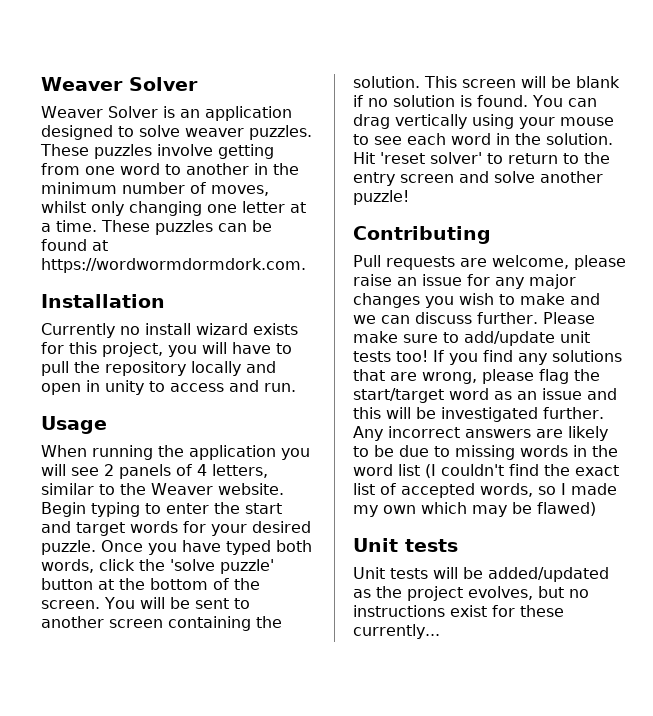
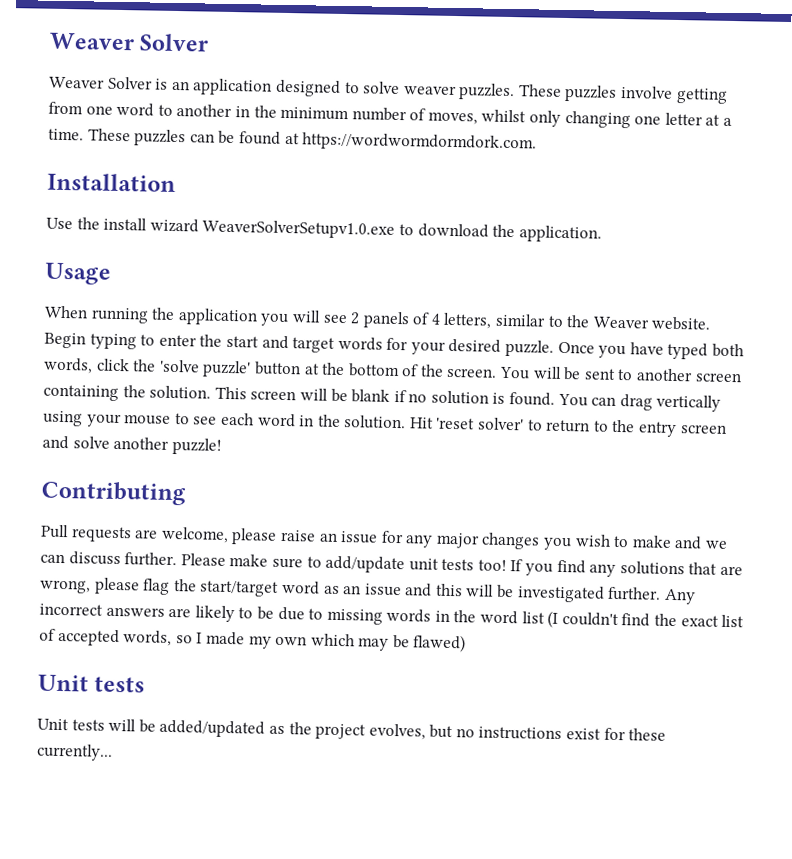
- Currently no install wizard exists for this project, you will have to pull the repository locally and open in unity to access and run.
+ Use the install wizard WeaverSolverSetupv1.0.exe to download the application.

